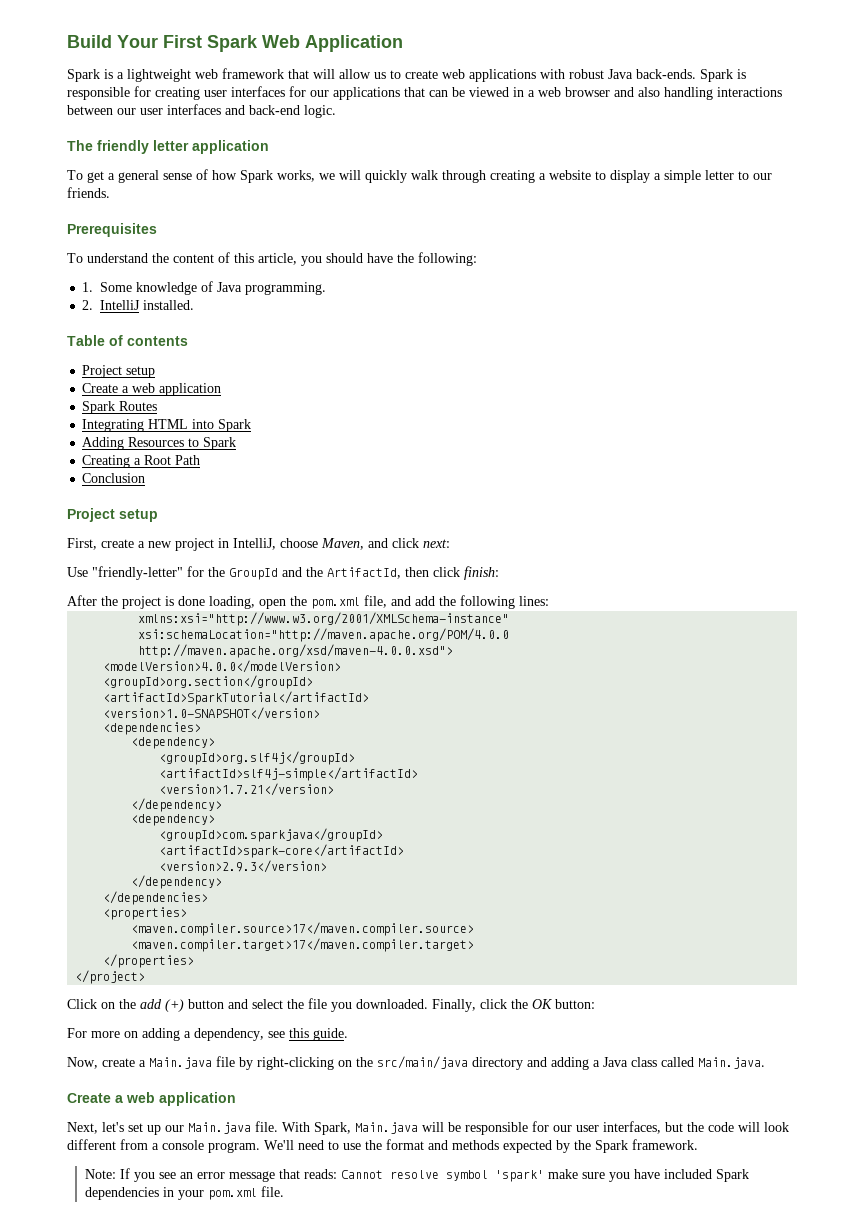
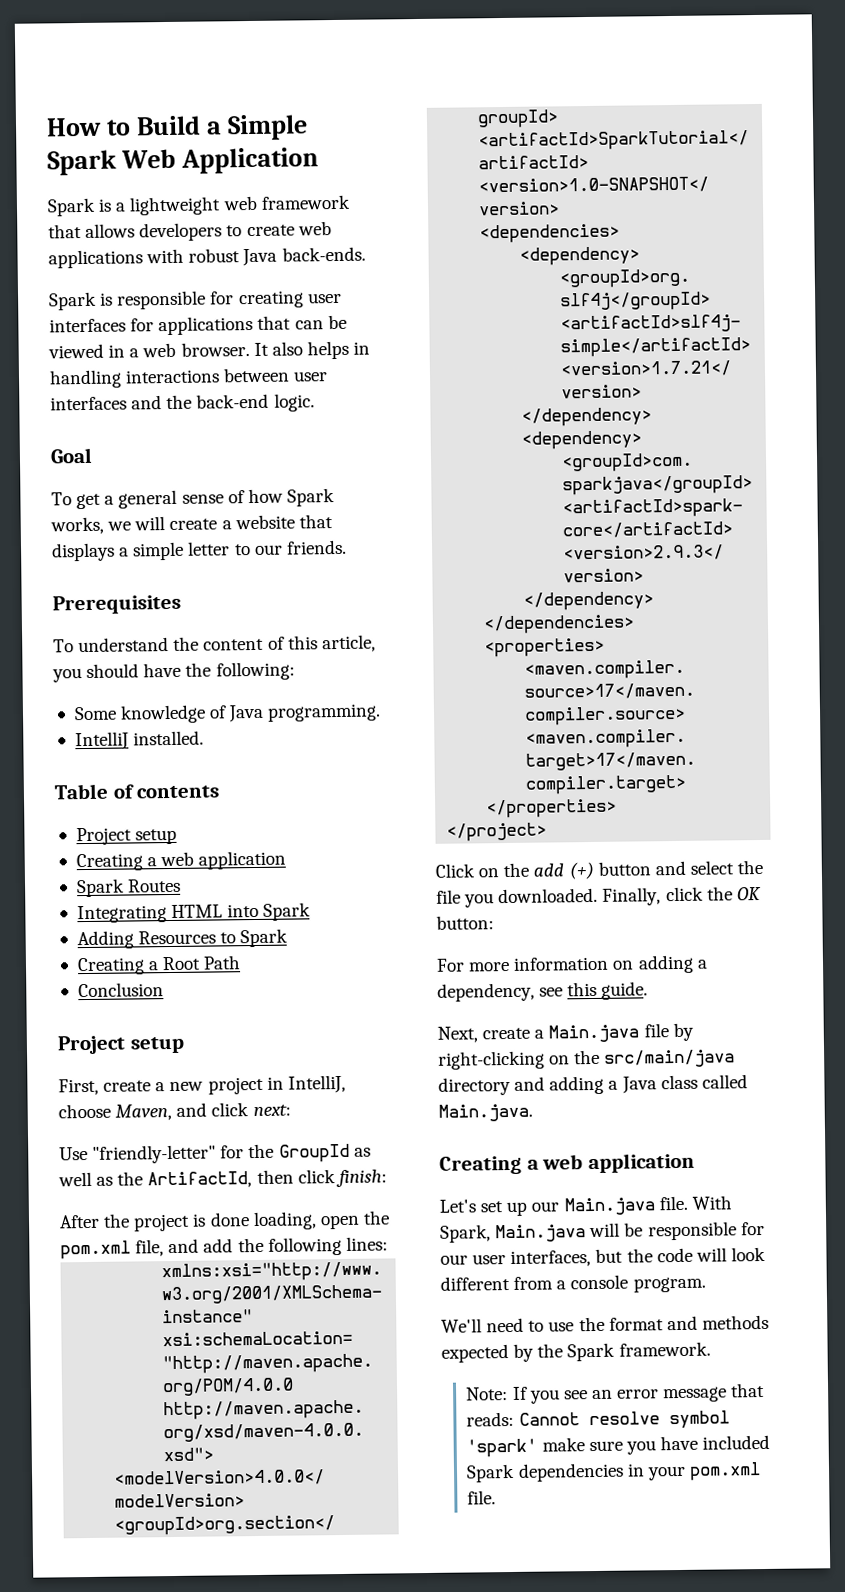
- Build Your First Spark Web Application
+ How to Build a Simple Spark Web Application
- Spark is a lightweight web framework that will allow us to create web applications with robust Java back-ends. Spark is responsible for creating user interfaces for our applications that can be viewed in a web browser and also handling interactions between our user interfaces and back-end logic.
+ Spark is a lightweight web framework that allows developers to create web applications with robust Java back-ends.
+ Spark is responsible for creating user interfaces for applications that can be viewed in a web browser. It also helps in handling interactions between user interfaces and the back-end logic.
- The friendly letter application
+ Goal
- To get a general sense of how Spark works, we will quickly walk through creating a website to display a simple letter to our friends.
+ To get a general sense of how Spark works, we will create a website that displays a simple letter to our friends.
- 1. Some knowledge of Java programming.
+ Some knowledge of Java programming.
- 2. IntelliJ installed.
+ IntelliJ installed.
  Table of contents
  Project setup
- Create a web application
+ Creating a web application
- Use "friendly-letter" for the GroupId and the ArtifactId, then click finish:
+ Use "friendly-letter" for the GroupId as well as the ArtifactId, then click finish:
- For more on adding a dependency, see this guide.
+ For more information on adding a dependency, see this guide.
- Now, create a Main.java file by right-clicking on the src/main/java directory and adding a Java class called Main.java.
- Create a web application
- Next, let's set up our Main.java file.
+ Next, create a Main.java file by right-clicking on the src/main/java directory and adding a Java class called Main.java.
+ Creating a web application
+ Let's set up our Main.java file.
- With Spark, Main.java will be responsible for our user interfaces, but the code will look different from a console program. We'll need to use the format and methods expected by the Spark framework.
+ With Spark, Main.java will be responsible for our user interfaces, but the code will look different from a console program.
+ We'll need to use the format and methods expected by the Spark framework.

